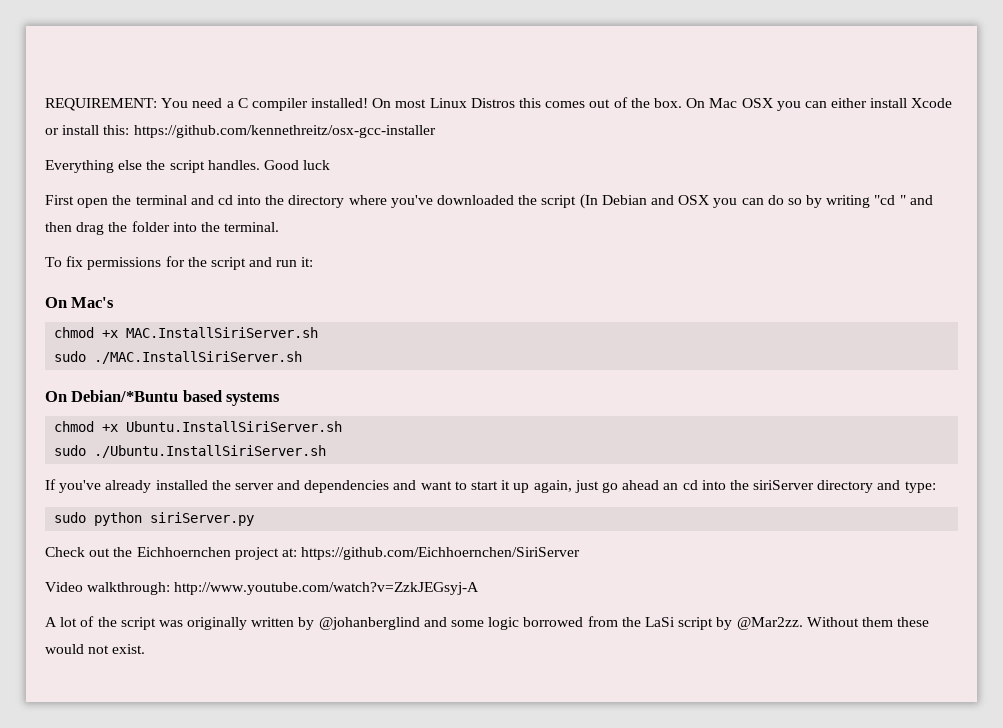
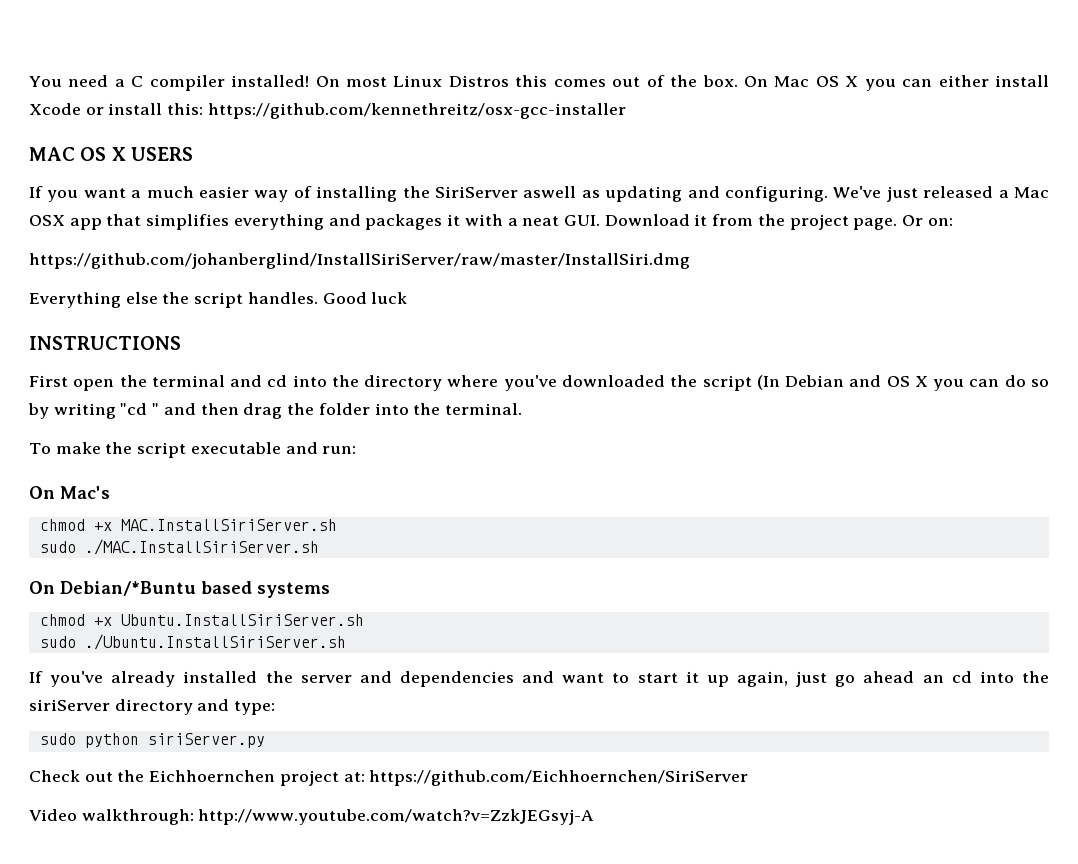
- REQUIREMENT: You need a C compiler installed!
+ You need a C compiler installed!
- On Mac OSX you can either install Xcode or install this: https://github.com/kennethreitz/osx-gcc-installer
+ On Mac OS X you can either install Xcode or install this: https://github.com/kennethreitz/osx-gcc-installer
+ MAC OS X USERS
+ If you want a much easier way of installing the SiriServer aswell as updating and configuring. We've just released a Mac OSX app that simplifies everything and packages it with a neat GUI. Download it from the project page. Or on:
+ https://github.com/johanberglind/InstallSiriServer/raw/master/InstallSiri.dmg
+ INSTRUCTIONS
- First open the terminal and cd into the directory where you've downloaded the script (In Debian and OSX you can do so by writing "cd " and then drag the folder into the terminal.
+ First open the terminal and cd into the directory where you've downloaded the script (In Debian and OS X you can do so by writing "cd " and then drag the folder into the terminal.
- To fix permissions for the script and run it:
+ To make the script executable and run:
- A lot of the script was originally written by @johanberglind and some logic borrowed from the LaSi script by @Mar2zz. Without them these would not exist.

